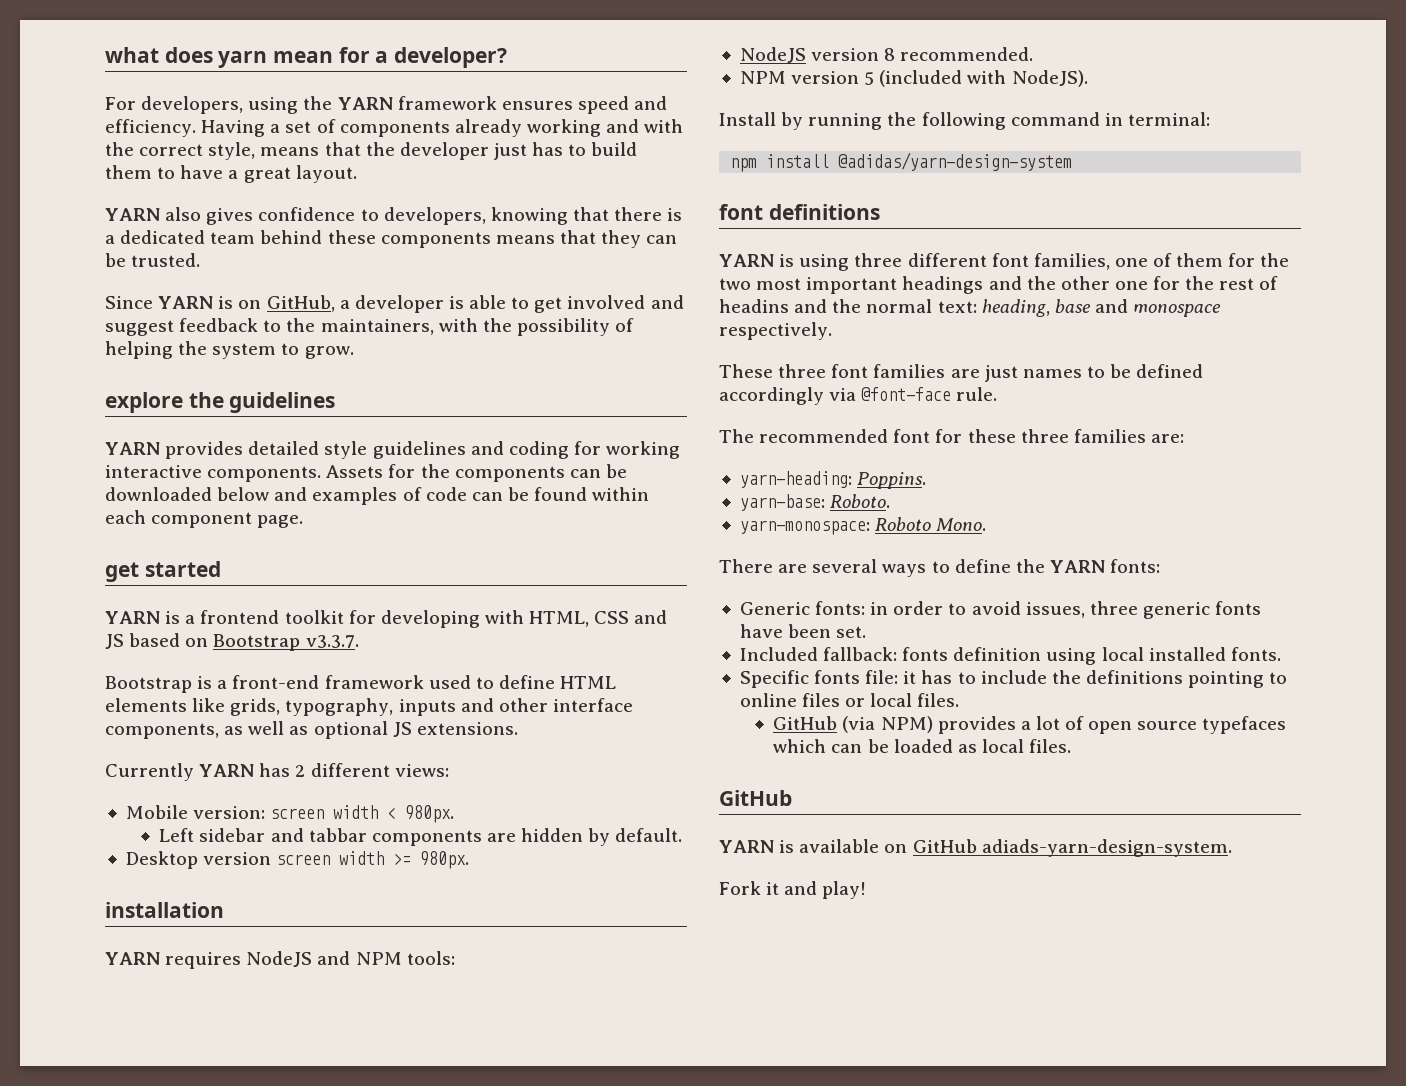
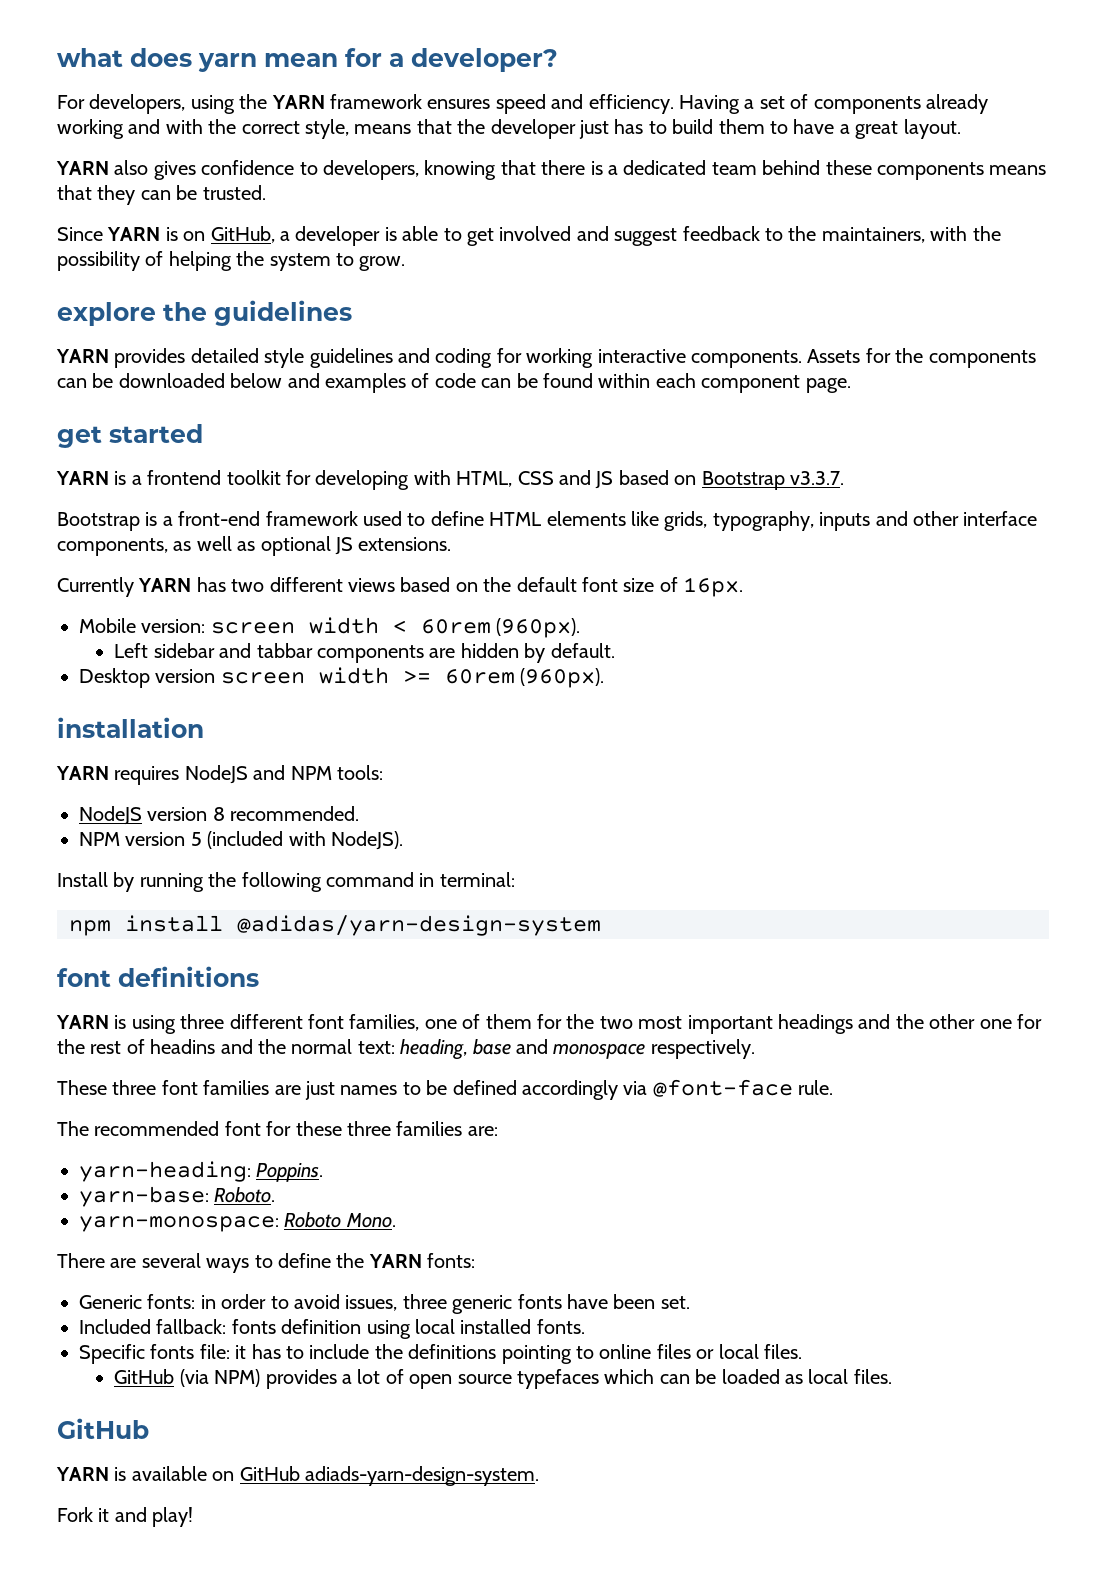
- Currently YARN has 2 different views:
+ Currently YARN has two different views based on the default font size of 16px.
- Mobile version: screen width < 980px.
+ Mobile version: screen width < 60rem (960px).
- Desktop version screen width >= 980px.
+ Desktop version screen width >= 60rem (960px).

